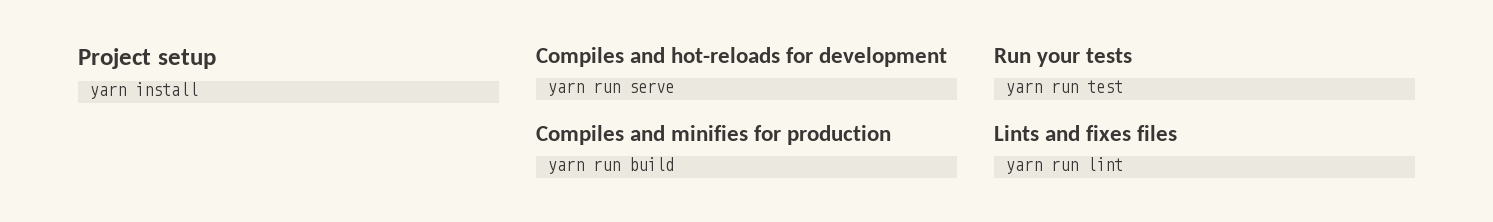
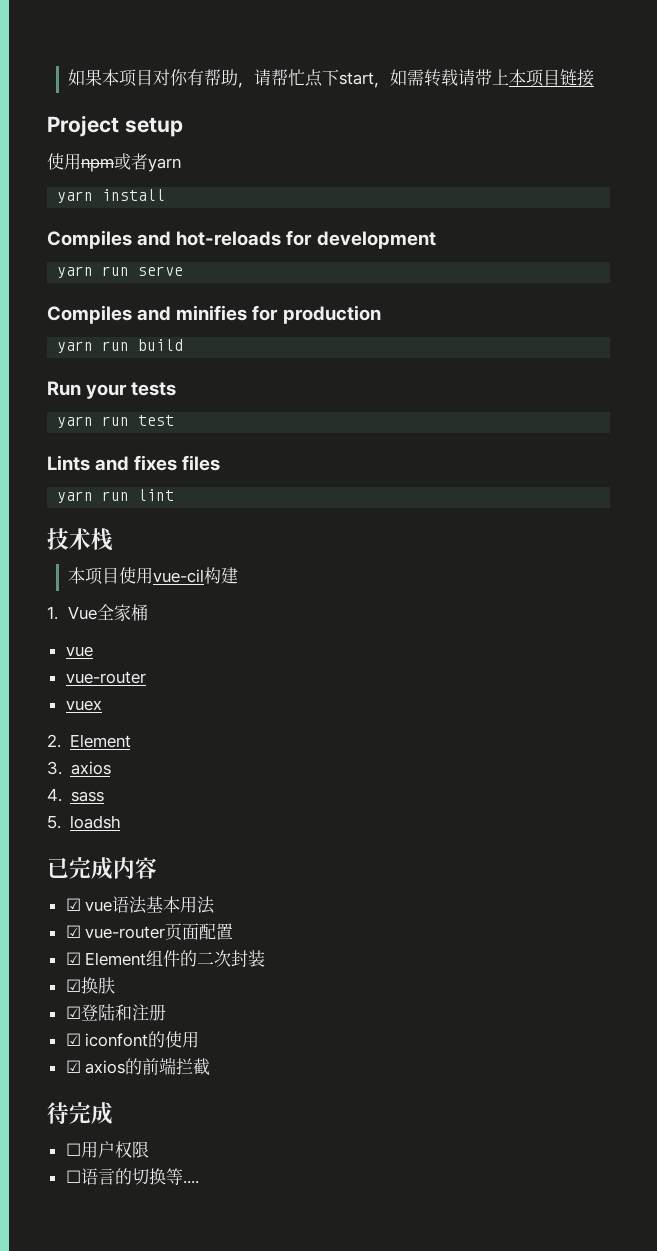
+ 如果本项目对你有帮助，请帮忙点下start，如需转载请带上本项目链接
  Project setup
+ 使用npm或者yarn
+ 技术栈
+ 本项目使用vue-cil构建
+ 1. Vue全家桶
+ vue
+ vue-router
+ vuex
+ 2. Element
+ 3. axios
+ 4. sass
+ 5. loadsh
+ 已完成内容
+ ☑ vue语法基本用法
+ ☑ vue-router页面配置
+ ☑ Element组件的二次封装
+ ☑换肤
+ ☑登陆和注册
+ ☑ iconfont的使用
+ ☑ axios的前端拦截
+ 待完成
+ ☐用户权限
+ ☐语言的切换等....

